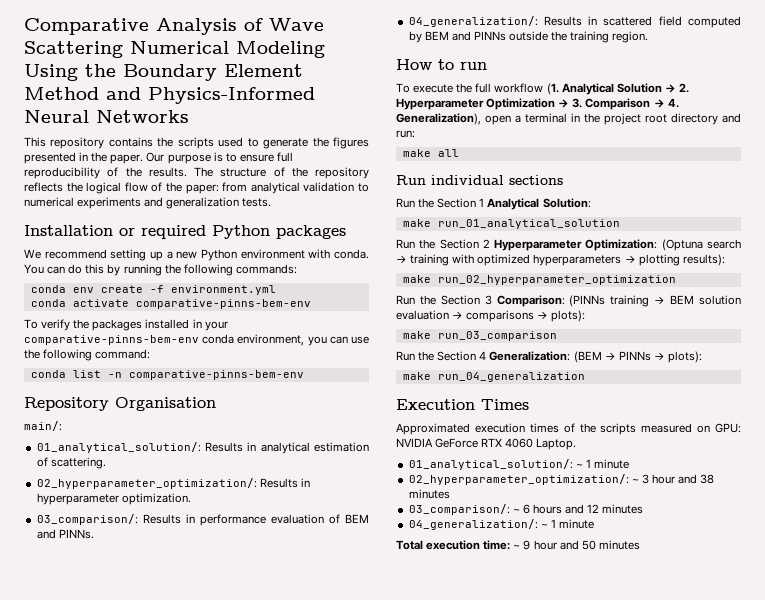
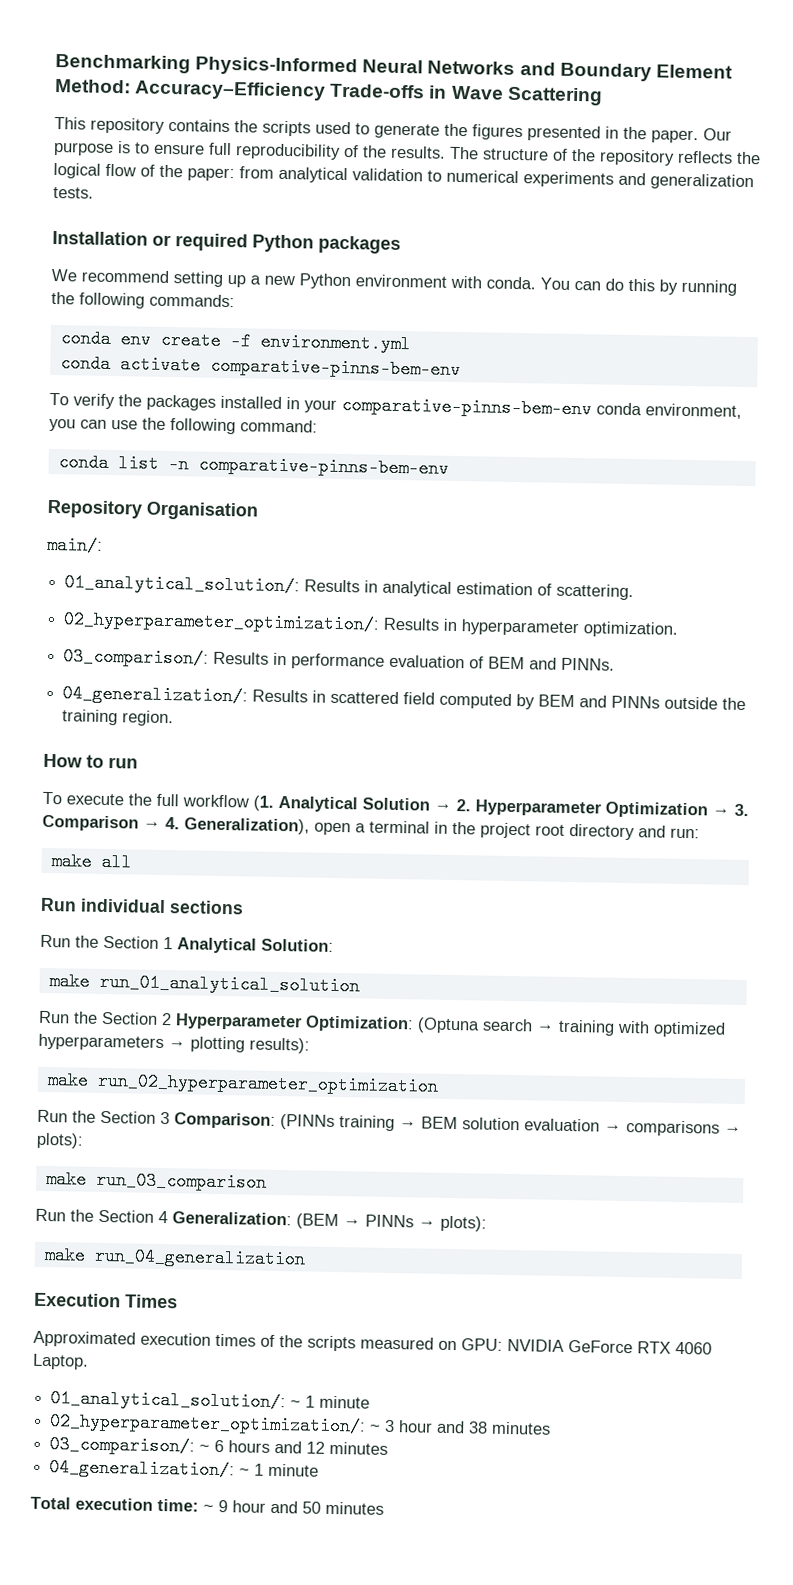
- Comparative Analysis of Wave Scattering Numerical Modeling Using the Boundary Element Method and Physics-Informed Neural Networks
+ Benchmarking Physics-Informed Neural Networks and Boundary Element Method: Accuracy–Efficiency Trade-offs in Wave Scattering

